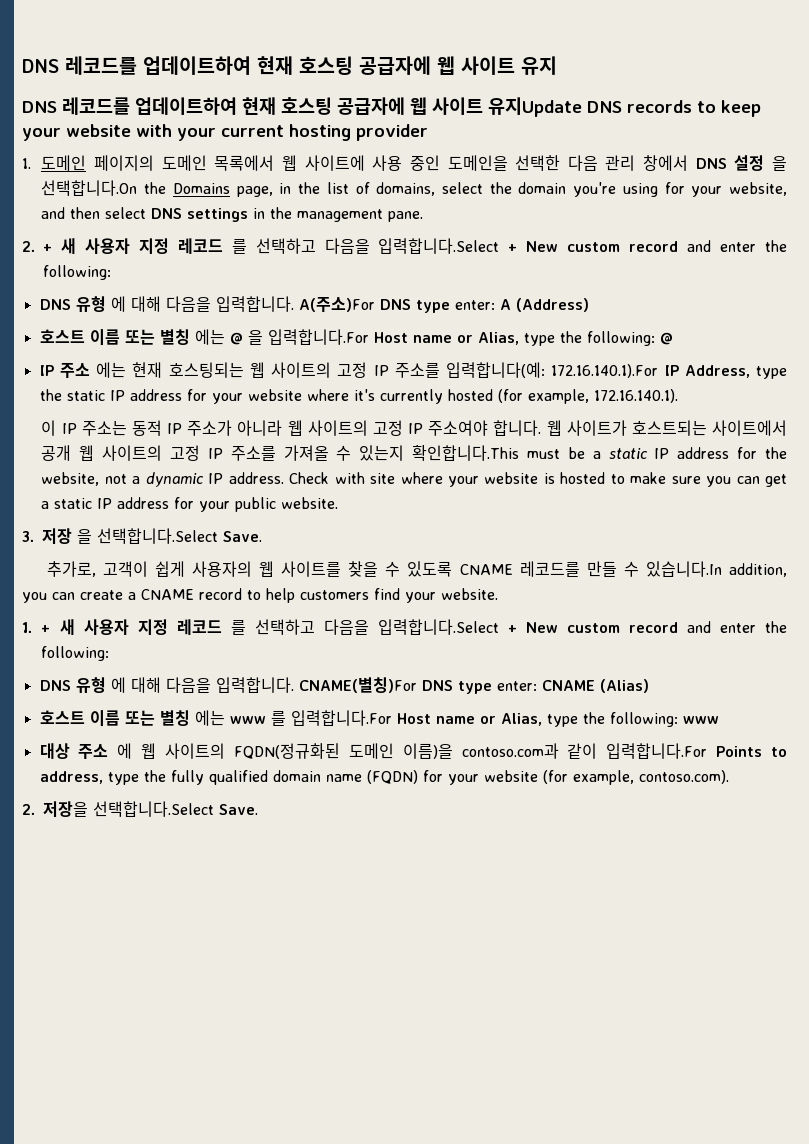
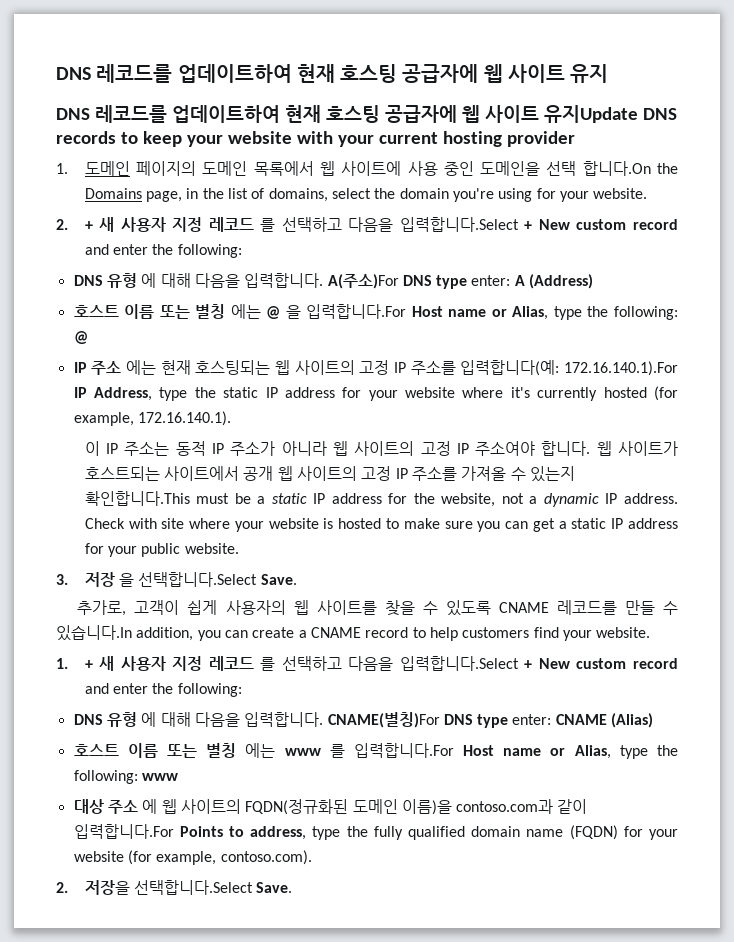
- 1. 도메인 페이지의 도메인 목록에서 웹 사이트에 사용 중인 도메인을 선택한 다음 관리 창에서 DNS 설정 을 선택합니다.On the Domains page, in the list of domains, select the domain you're using for your website, and then select DNS settings in the management pane.
+ 1. 도메인 페이지의 도메인 목록에서 웹 사이트에 사용 중인 도메인을 선택 합니다.On the Domains page, in the list of domains, select the domain you're using for your website.

